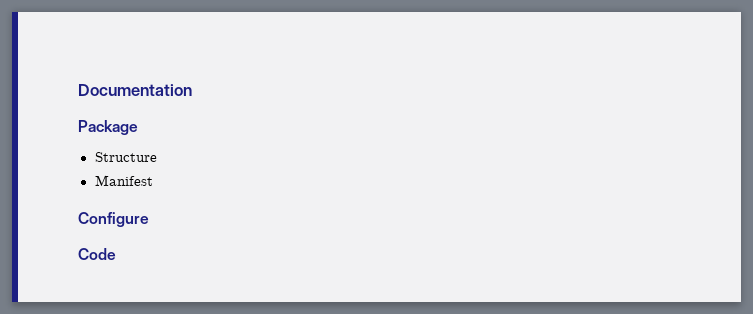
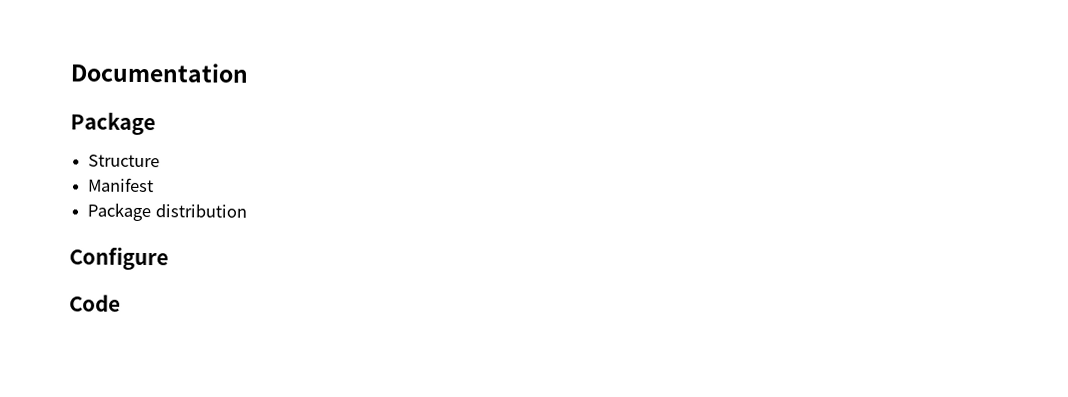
+ Package distribution

